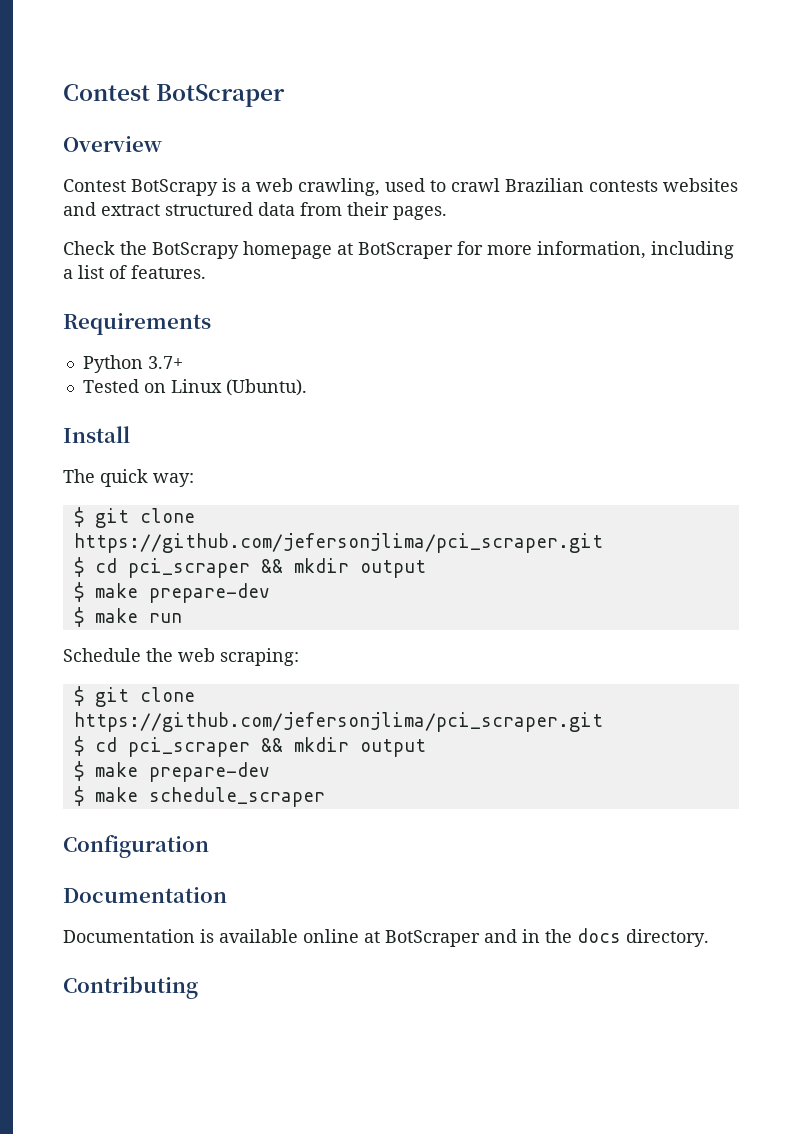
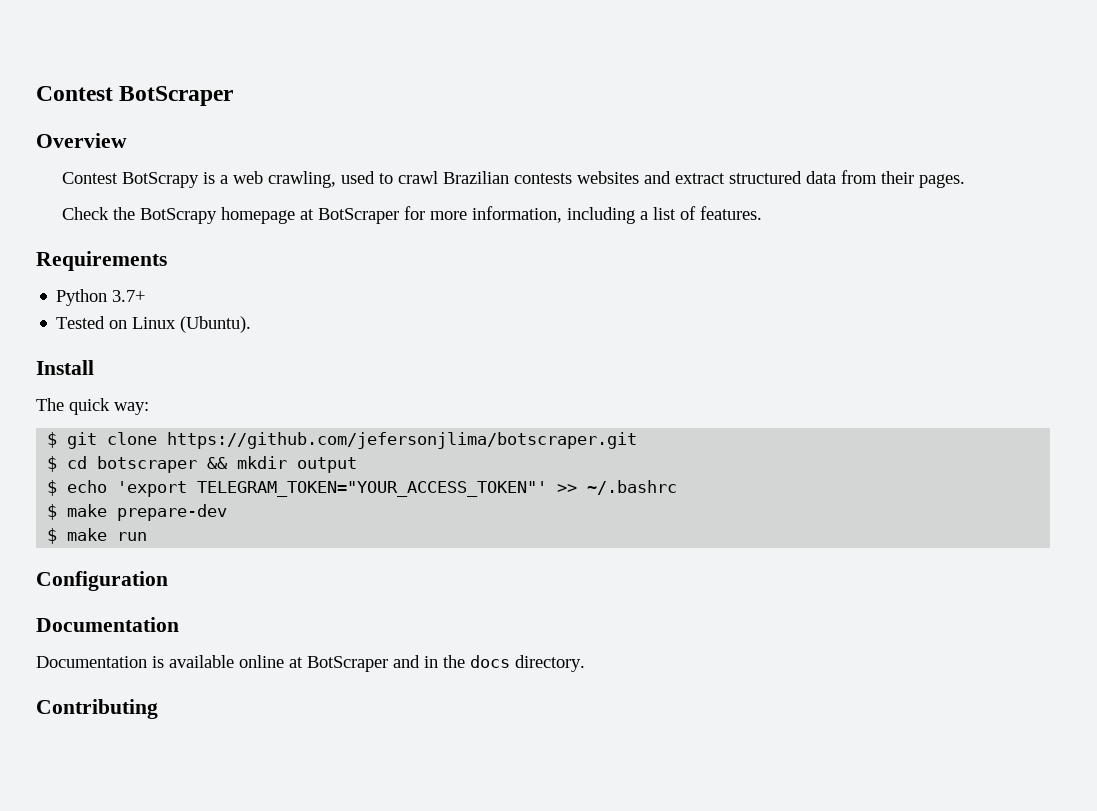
  The quick way:
- $ git clone https://github.com/jefersonjlima/pci_scraper.git
- $ cd pci_scraper && mkdir output
+ $ git clone https://github.com/jefersonjlima/botscraper.git
+ $ cd botscraper && mkdir output
+ $ echo 'export TELEGRAM_TOKEN="YOUR_ACCESS_TOKEN"' >> ~/.bashrc
- Schedule the web scraping:
- $ git clone https://github.com/jefersonjlima/pci_scraper.git
- $ cd pci_scraper && mkdir output
- $ make prepare-dev
- $ make schedule_scraper

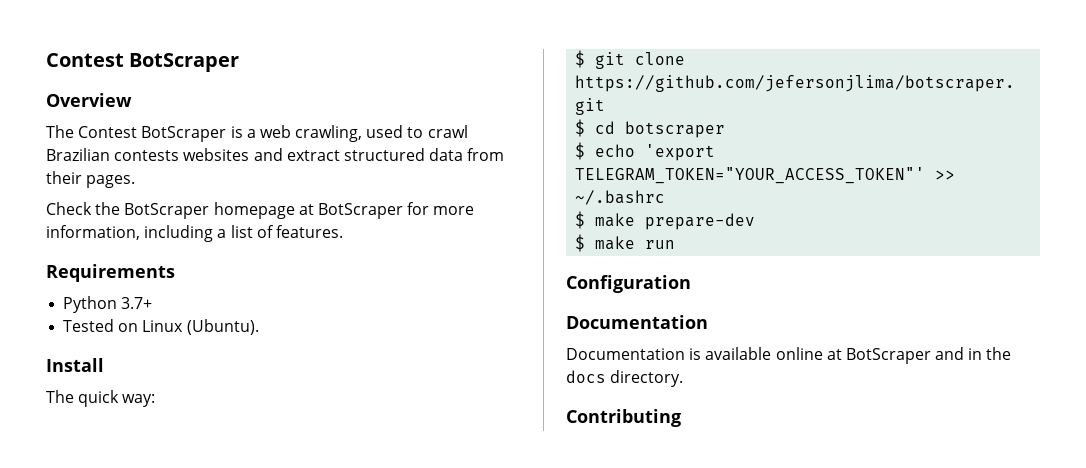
- Contest BotScrapy is a web crawling, used to crawl Brazilian contests websites and extract structured data from their pages.
+ The Contest BotScraper is a web crawling, used to crawl Brazilian contests websites and extract structured data from their pages.
- Check the BotScrapy homepage at BotScraper for more information, including a list of features.
+ Check the BotScraper homepage at BotScraper for more information, including a list of features.
- $ cd botscraper && mkdir output
+ $ cd botscraper

